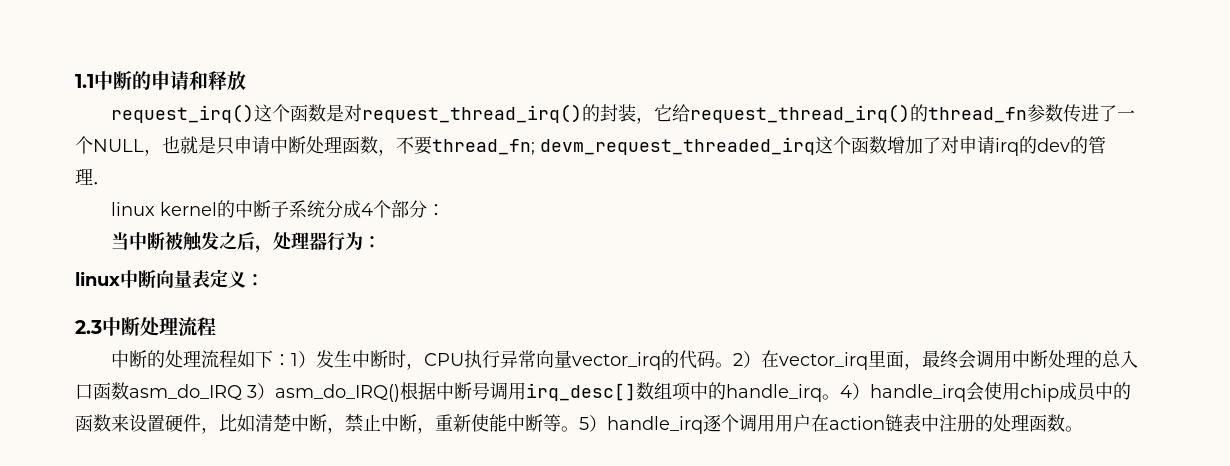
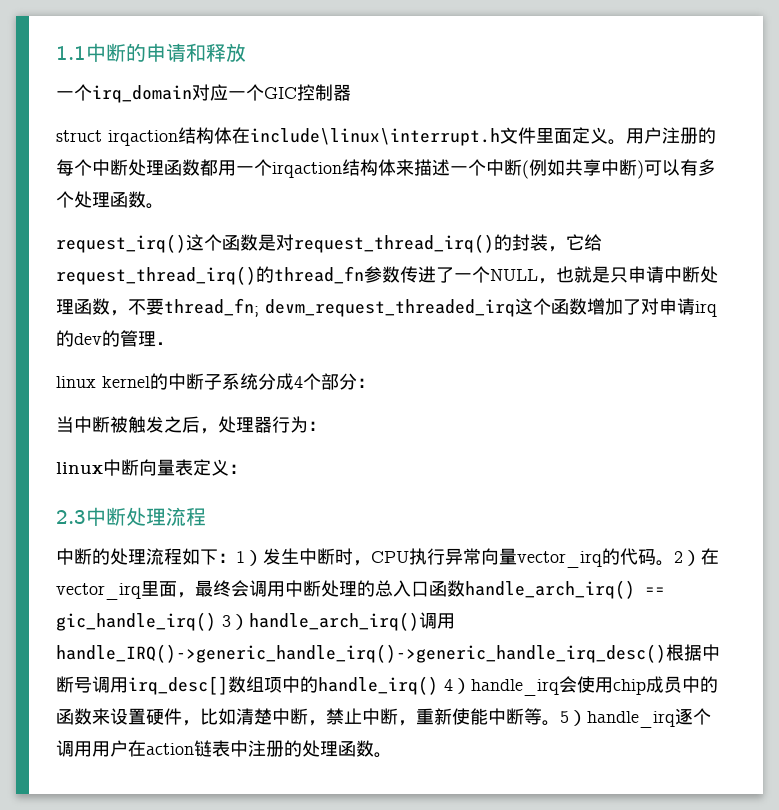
+ 一个irq_domain对应一个GIC控制器
+ struct irqaction结构体在include\linux\interrupt.h文件里面定义。用户注册的每个中断处理函数都用一个irqaction结构体来描述一个中断(例如共享中断)可以有多个处理函数。
- 2）在vector_irq里面，最终会调用中断处理的总入口函数asm_do_IRQ 3）asm_do_IRQ()根据中断号调用irq_desc[]数组项中的handle_irq。4）handle_irq会使用chip成员中的函数来设置硬件，比如清楚中断，禁止中断，重新使能中断等。
+ 2）在vector_irq里面，最终会调用中断处理的总入口函数handle_arch_irq() == gic_handle_irq() 3）handle_arch_irq()调用handle_IRQ()->generic_handle_irq()->generic_handle_irq_desc()根据中断号调用irq_desc[]数组项中的handle_irq() 4）handle_irq会使用chip成员中的函数来设置硬件，比如清楚中断，禁止中断，重新使能中断等。

